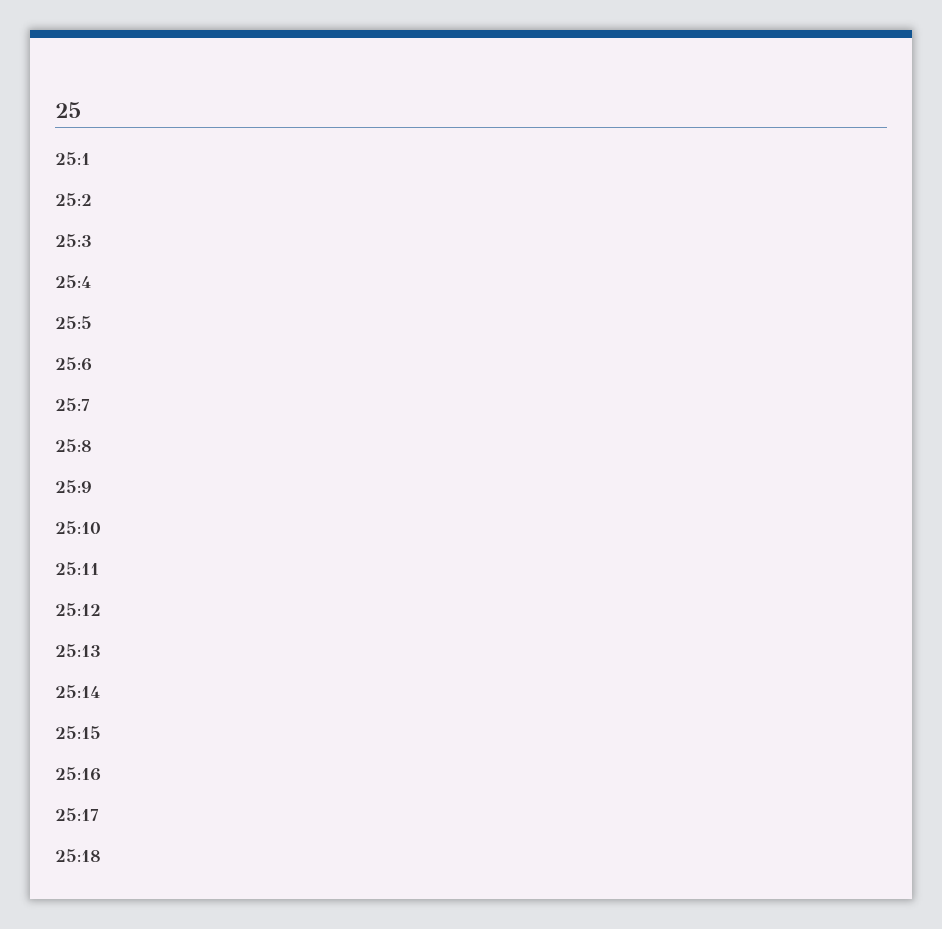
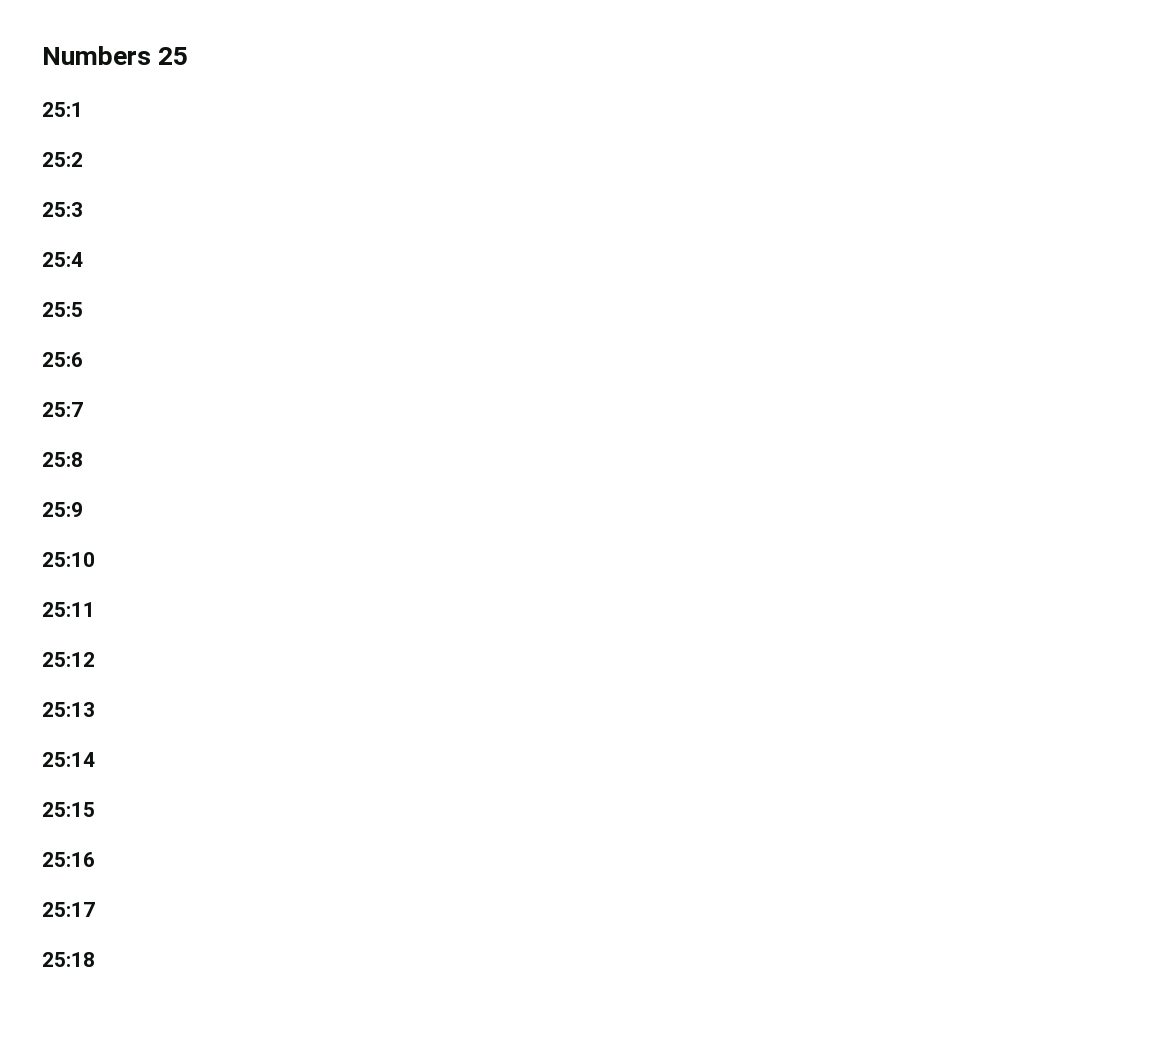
- 25
+ Numbers 25

